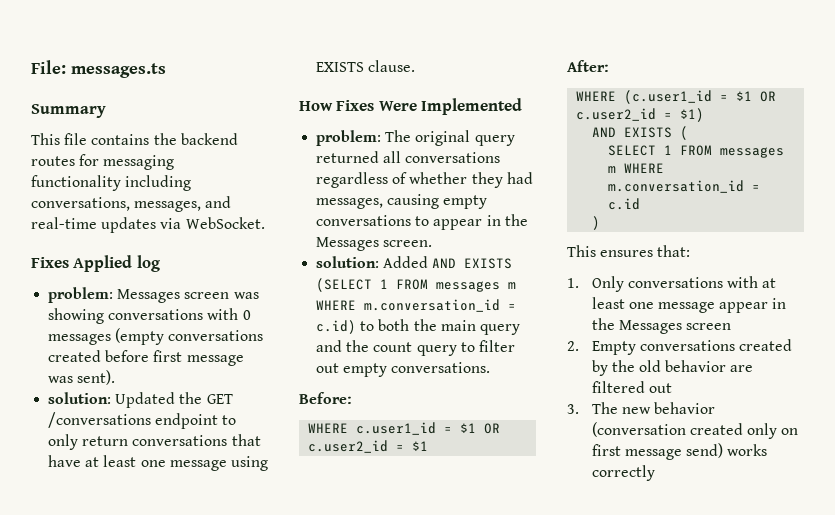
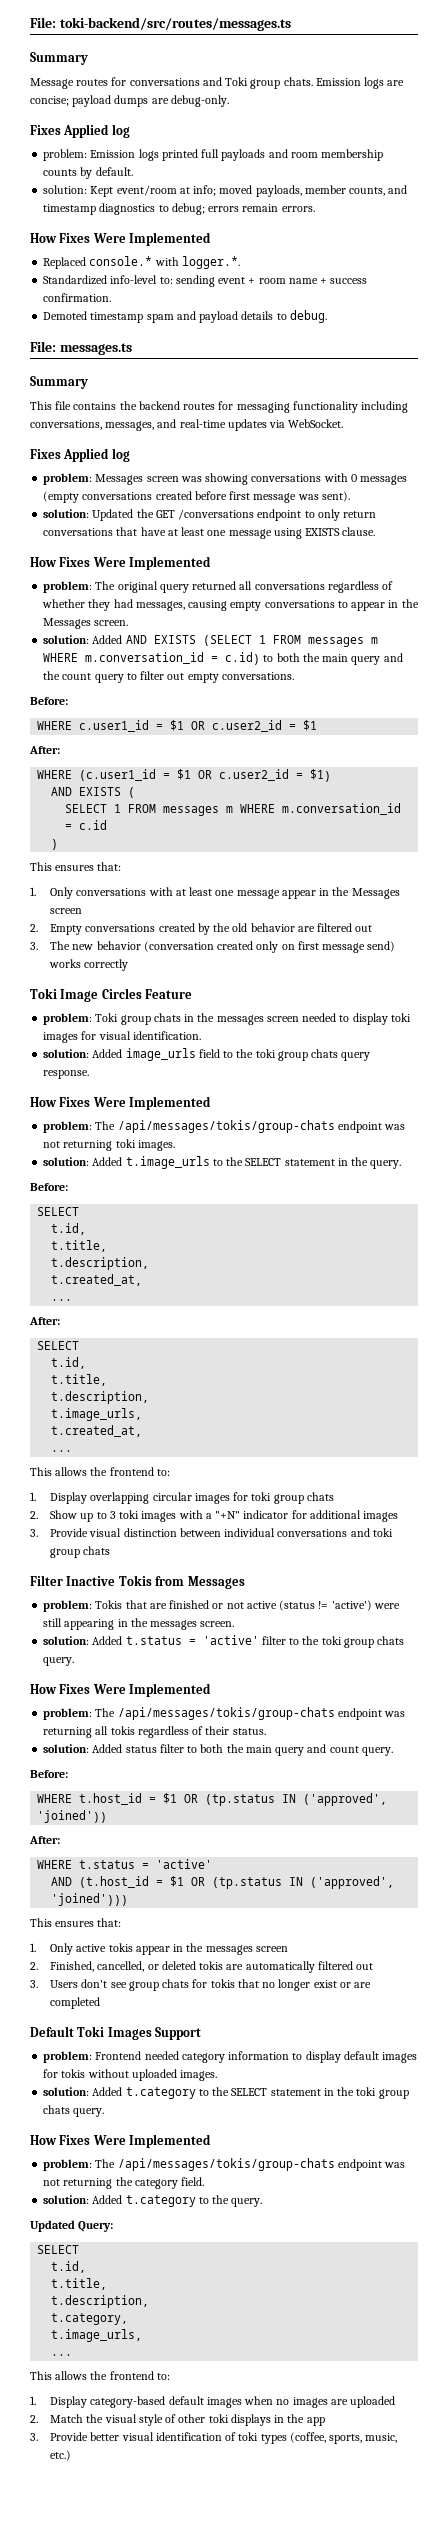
+ File: toki-backend/src/routes/messages.ts
+ Summary
+ Message routes for conversations and Toki group chats. Emission logs are concise; payload dumps are debug-only.
+ Fixes Applied log
+ problem: Emission logs printed full payloads and room membership counts by default.
+ solution: Kept event/room at info; moved payloads, member counts, and timestamp diagnostics to debug; errors remain errors.
+ How Fixes Were Implemented
+ Replaced console.* with logger.*.
+ Standardized info-level to: sending event + room name + success confirmation.
+ Demoted timestamp spam and payload details to debug.
+ Toki Image Circles Feature
+ problem: Toki group chats in the messages screen needed to display toki images for visual identification.
+ solution: Added image_urls field to the toki group chats query response.
+ How Fixes Were Implemented
+ problem: The /api/messages/tokis/group-chats endpoint was not returning toki images.
+ solution: Added t.image_urls to the SELECT statement in the query.
+ Before:
+ SELECT
+ t.id,
+ t.title,
+ t.description,
+ t.created_at,
+ ...
+ After:
+ SELECT
+ t.id,
+ t.title,
+ t.description,
+ t.image_urls,
+ t.created_at,
+ ...
+ This allows the frontend to:
+ 1. Display overlapping circular images for toki group chats
+ 2. Show up to 3 toki images with a "+N" indicator for additional images
+ 3. Provide visual distinction between individual conversations and toki group chats
+ Filter Inactive Tokis from Messages
+ problem: Tokis that are finished or not active (status != 'active') were still appearing in the messages screen.
+ solution: Added t.status = 'active' filter to the toki group chats query.
+ How Fixes Were Implemented
+ problem: The /api/messages/tokis/group-chats endpoint was returning all tokis regardless of their status.
+ solution: Added status filter to both the main query and count query.
+ Before:
+ WHERE t.host_id = $1 OR (tp.status IN ('approved', 'joined'))
+ After:
+ WHERE t.status = 'active'
+ AND (t.host_id = $1 OR (tp.status IN ('approved', 'joined')))
+ This ensures that:
+ 1. Only active tokis appear in the messages screen
+ 2. Finished, cancelled, or deleted tokis are automatically filtered out
+ 3. Users don't see group chats for tokis that no longer exist or are completed
+ Default Toki Images Support
+ problem: Frontend needed category information to display default images for tokis without uploaded images.
+ solution: Added t.category to the SELECT statement in the toki group chats query.
+ How Fixes Were Implemented
+ problem: The /api/messages/tokis/group-chats endpoint was not returning the category field.
+ solution: Added t.category to the query.
+ Updated Query:
+ SELECT
+ t.id,
+ t.title,
+ t.description,
+ t.category,
+ t.image_urls,
+ ...
+ This allows the frontend to:
+ 1. Display category-based default images when no images are uploaded
+ 2. Match the visual style of other toki displays in the app
+ 3. Provide better visual identification of toki types (coffee, sports, music, etc.)

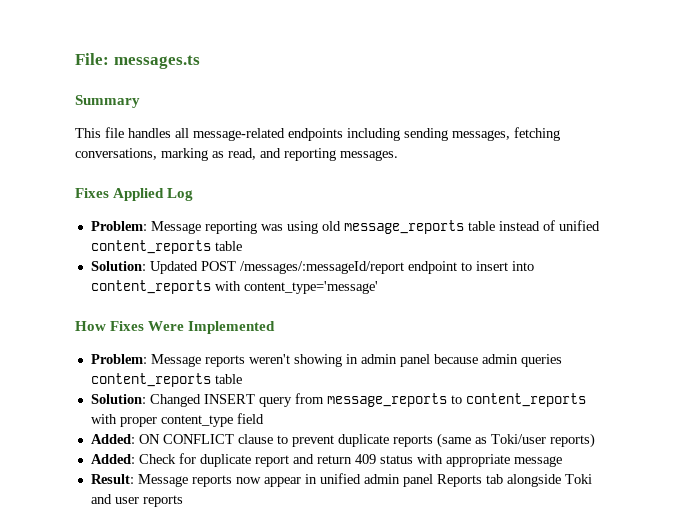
- File: toki-backend/src/routes/messages.ts
- Summary
- Message routes for conversations and Toki group chats. Emission logs are concise; payload dumps are debug-only.
- Fixes Applied log
- problem: Emission logs printed full payloads and room membership counts by default.
- solution: Kept event/room at info; moved payloads, member counts, and timestamp diagnostics to debug; errors remain errors.
- How Fixes Were Implemented
- Replaced console.* with logger.*.
- Standardized info-level to: sending event + room name + success confirmation.
- Demoted timestamp spam and payload details to debug.
  File: messages.ts
  Summary
- This file contains the backend routes for messaging functionality including conversations, messages, and real-time updates via WebSocket.
- Fixes Applied log
- problem: Messages screen was showing conversations with 0 messages (empty conversations created before first message was sent).
- solution: Updated the GET /conversations endpoint to only return conversations that have at least one message using EXISTS clause.
+ This file handles all message-related endpoints including sending messages, fetching conversations, marking as read, and reporting messages.
+ Fixes Applied Log
+ Problem: Message reporting was using old message_reports table instead of unified content_reports table
+ Solution: Updated POST /messages/:messageId/report endpoint to insert into content_reports with content_type='message'
  How Fixes Were Implemented
- problem: The original query returned all conversations regardless of whether they had messages, causing empty conversations to appear in the Messages screen.
- solution: Added AND EXISTS (SELECT 1 FROM messages m WHERE m.conversation_id = c.id) to both the main query and the count query to filter out empty conversations.
- Before:
- WHERE c.user1_id = $1 OR c.user2_id = $1
- After:
- WHERE (c.user1_id = $1 OR c.user2_id = $1)
- AND EXISTS (
- SELECT 1 FROM messages m WHERE m.conversation_id = c.id
- )
- This ensures that:
- 1. Only conversations with at least one message appear in the Messages screen
- 2. Empty conversations created by the old behavior are filtered out
- 3. The new behavior (conversation created only on first message send) works correctly
- Toki Image Circles Feature
- problem: Toki group chats in the messages screen needed to display toki images for visual identification.
- solution: Added image_urls field to the toki group chats query response.
- How Fixes Were Implemented
- problem: The /api/messages/tokis/group-chats endpoint was not returning toki images.
- solution: Added t.image_urls to the SELECT statement in the query.
- Before:
- SELECT
- t.id,
- t.title,
- t.description,
- t.created_at,
- ...
- After:
- SELECT
- t.id,
- t.title,
- t.description,
- t.image_urls,
- t.created_at,
- ...
- This allows the frontend to:
- 1. Display overlapping circular images for toki group chats
- 2. Show up to 3 toki images with a "+N" indicator for additional images
- 3. Provide visual distinction between individual conversations and toki group chats
- Filter Inactive Tokis from Messages
- problem: Tokis that are finished or not active (status != 'active') were still appearing in the messages screen.
- solution: Added t.status = 'active' filter to the toki group chats query.
- How Fixes Were Implemented
- problem: The /api/messages/tokis/group-chats endpoint was returning all tokis regardless of their status.
- solution: Added status filter to both the main query and count query.
- Before:
- WHERE t.host_id = $1 OR (tp.status IN ('approved', 'joined'))
- After:
- WHERE t.status = 'active'
- AND (t.host_id = $1 OR (tp.status IN ('approved', 'joined')))
- This ensures that:
- 1. Only active tokis appear in the messages screen
- 2. Finished, cancelled, or deleted tokis are automatically filtered out
- 3. Users don't see group chats for tokis that no longer exist or are completed
- Default Toki Images Support
- problem: Frontend needed category information to display default images for tokis without uploaded images.
- solution: Added t.category to the SELECT statement in the toki group chats query.
- How Fixes Were Implemented
- problem: The /api/messages/tokis/group-chats endpoint was not returning the category field.
- solution: Added t.category to the query.
- Updated Query:
- SELECT
- t.id,
- t.title,
- t.description,
- t.category,
- t.image_urls,
- ...
- This allows the frontend to:
- 1. Display category-based default images when no images are uploaded
- 2. Match the visual style of other toki displays in the app
- 3. Provide better visual identification of toki types (coffee, sports, music, etc.)
+ Problem: Message reports weren't showing in admin panel because admin queries content_reports table
+ Solution: Changed INSERT query from message_reports to content_reports with proper content_type field
+ Added: ON CONFLICT clause to prevent duplicate reports (same as Toki/user reports)
+ Added: Check for duplicate report and return 409 status with appropriate message
+ Result: Message reports now appear in unified admin panel Reports tab alongside Toki and user reports

